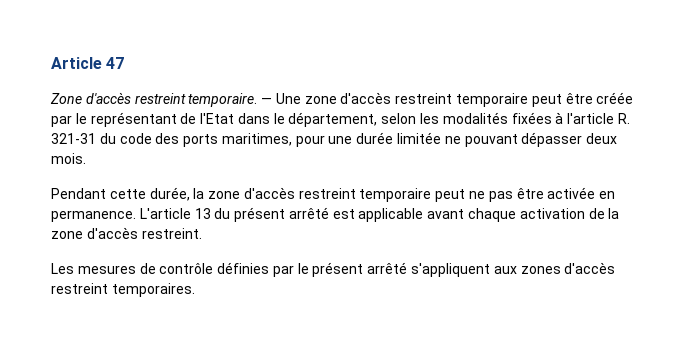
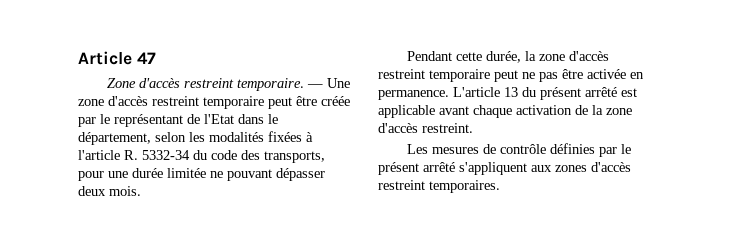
- ― Une zone d'accès restreint temporaire peut être créée par le représentant de l'Etat dans le département, selon les modalités fixées à l'article R. 321-31 du code des ports maritimes, pour une durée limitée ne pouvant dépasser deux mois.
+ ― Une zone d'accès restreint temporaire peut être créée par le représentant de l'Etat dans le département, selon les modalités fixées à l'article R. 5332-34 du code des transports, pour une durée limitée ne pouvant dépasser deux mois.

